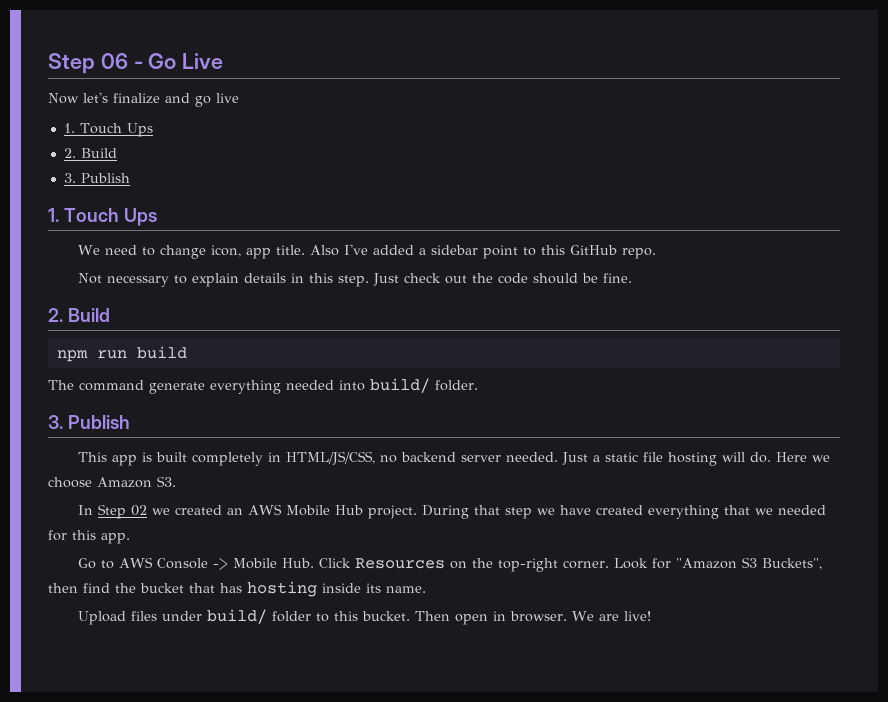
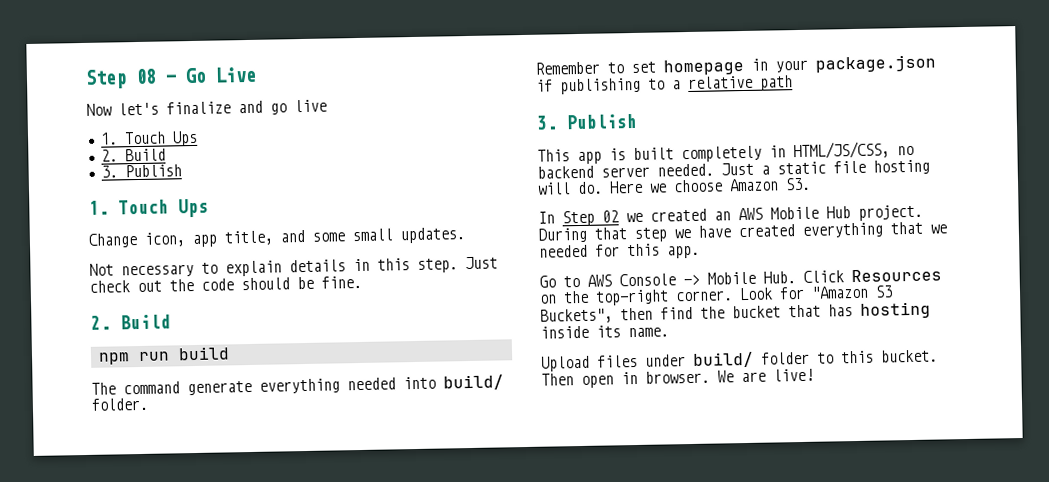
- Step 06 - Go Live
+ Step 08 - Go Live
- We need to change icon, app title. Also I've added a sidebar point to this GitHub repo.
+ Change icon, app title, and some small updates.
+ Remember to set homepage in your package.json if publishing to a relative path

